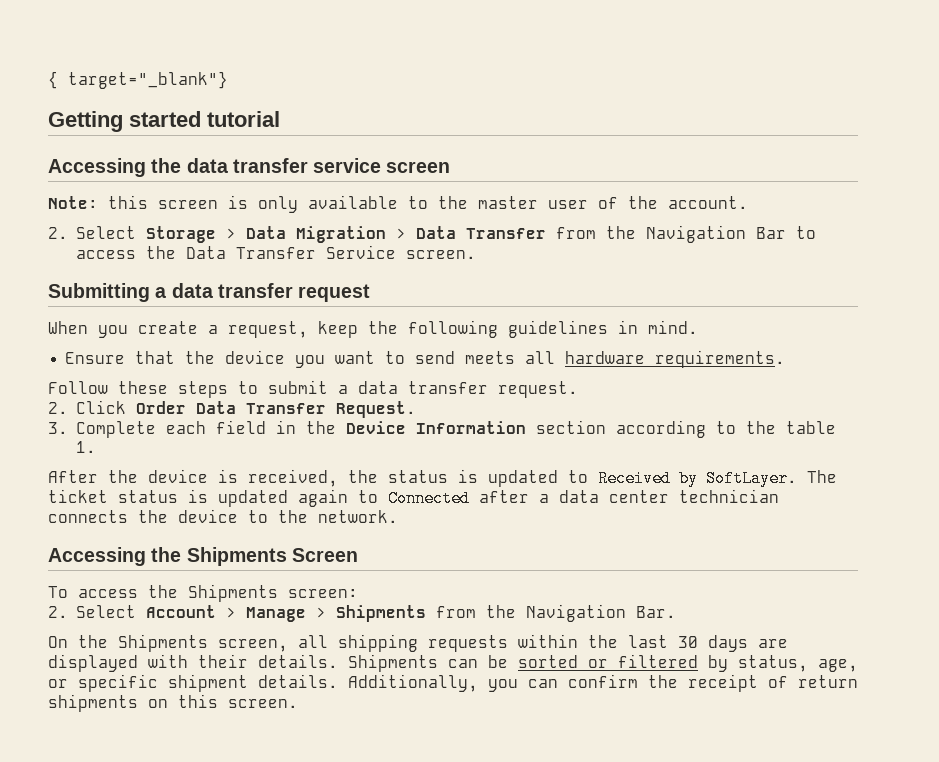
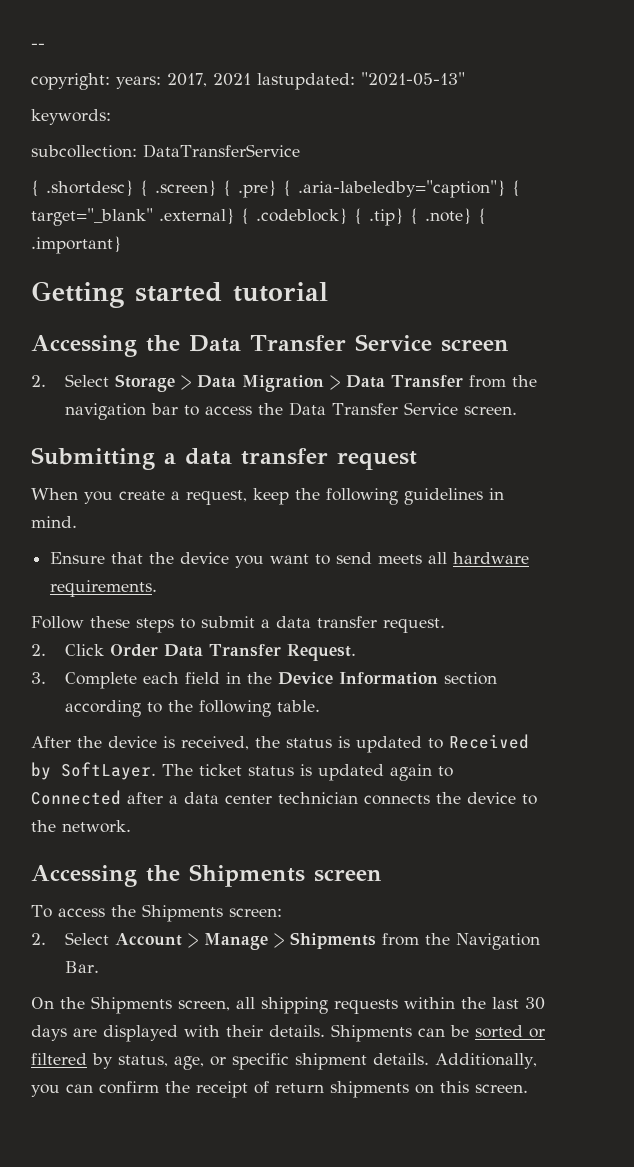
- { target="_blank"}
+ --
+ copyright: years: 2017, 2021 lastupdated: "2021-05-13"
+ keywords:
+ subcollection: DataTransferService
+ { .shortdesc} { .screen} { .pre} { .aria-labeledby="caption"} { target="_blank" .external} { .codeblock} { .tip} { .note} { .important}
- Accessing the data transfer service screen
- Note: this screen is only available to the master user of the account.
+ Accessing the Data Transfer Service screen
- 2. Select Storage > Data Migration > Data Transfer from the Navigation Bar to access the Data Transfer Service screen.
+ 2. Select Storage > Data Migration > Data Transfer from the navigation bar to access the Data Transfer Service screen.
- 3. Complete each field in the Device Information section according to the table 1.
+ 3. Complete each field in the Device Information section according to the following table.
- Accessing the Shipments Screen
+ Accessing the Shipments screen

